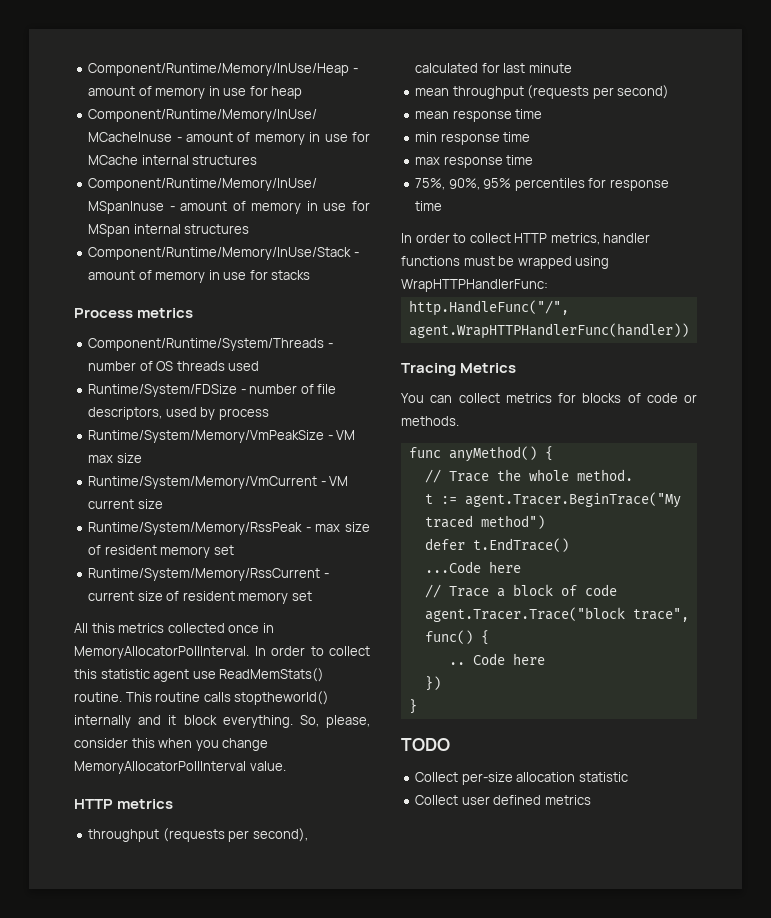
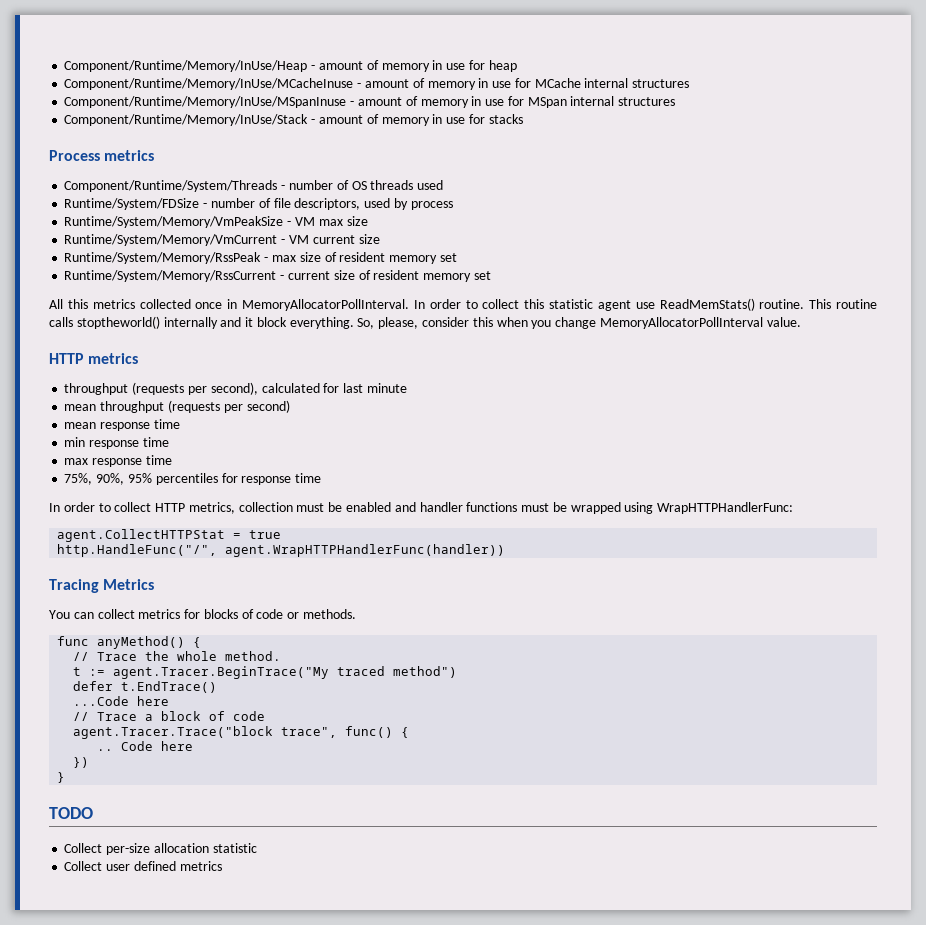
- In order to collect HTTP metrics, handler functions must be wrapped using WrapHTTPHandlerFunc:
+ In order to collect HTTP metrics, collection must be enabled and handler functions must be wrapped using WrapHTTPHandlerFunc:
+ agent.CollectHTTPStat = true

